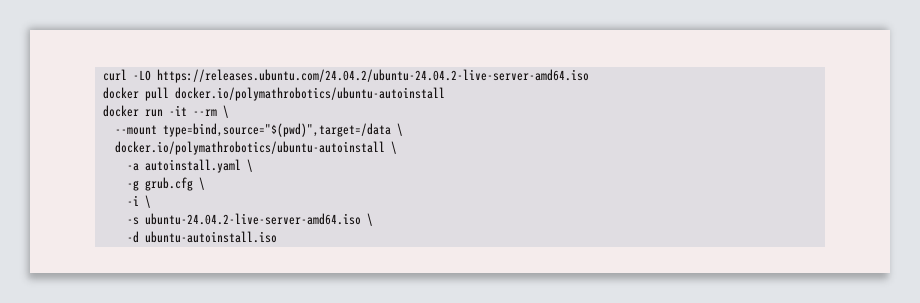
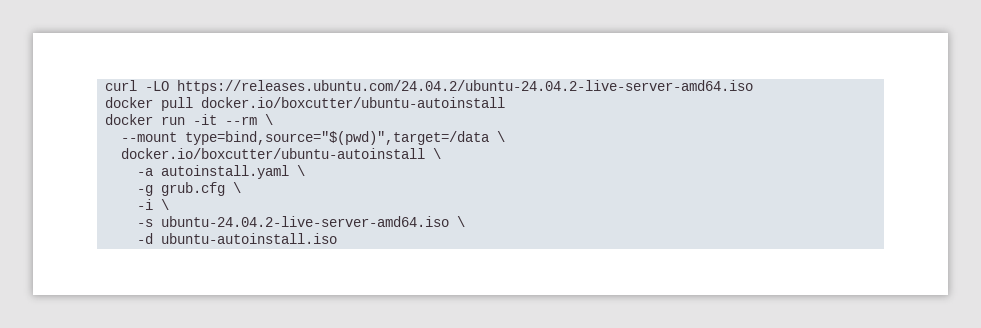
- docker pull docker.io/polymathrobotics/ubuntu-autoinstall
+ docker pull docker.io/boxcutter/ubuntu-autoinstall
- docker.io/polymathrobotics/ubuntu-autoinstall \
+ docker.io/boxcutter/ubuntu-autoinstall \

